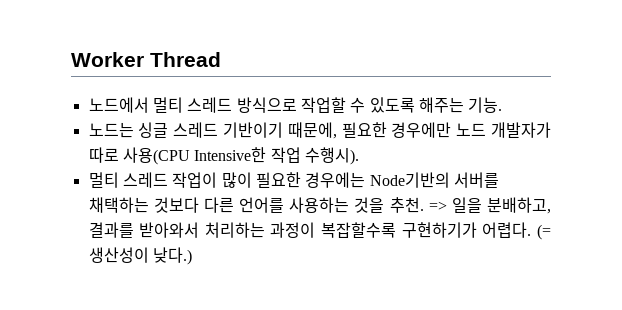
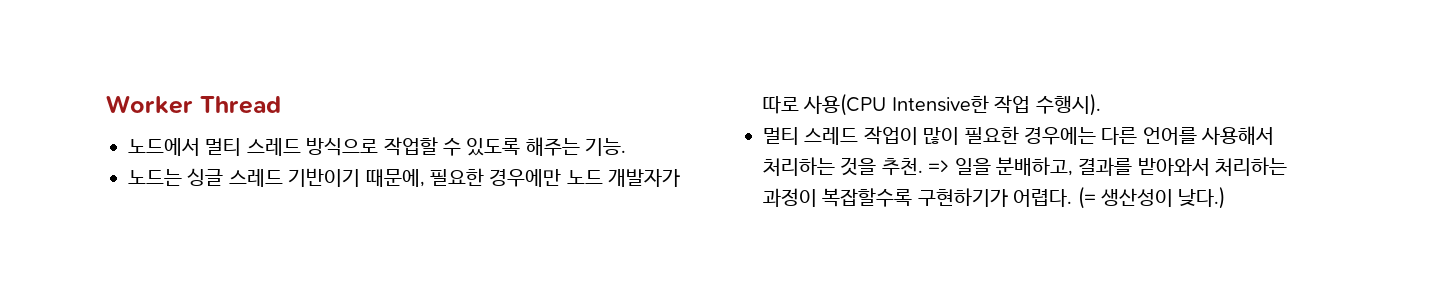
- 멀티 스레드 작업이 많이 필요한 경우에는 Node기반의 서버를 채택하는 것보다 다른 언어를 사용하는 것을 추천.
+ 멀티 스레드 작업이 많이 필요한 경우에는 다른 언어를 사용해서 처리하는 것을 추천.

